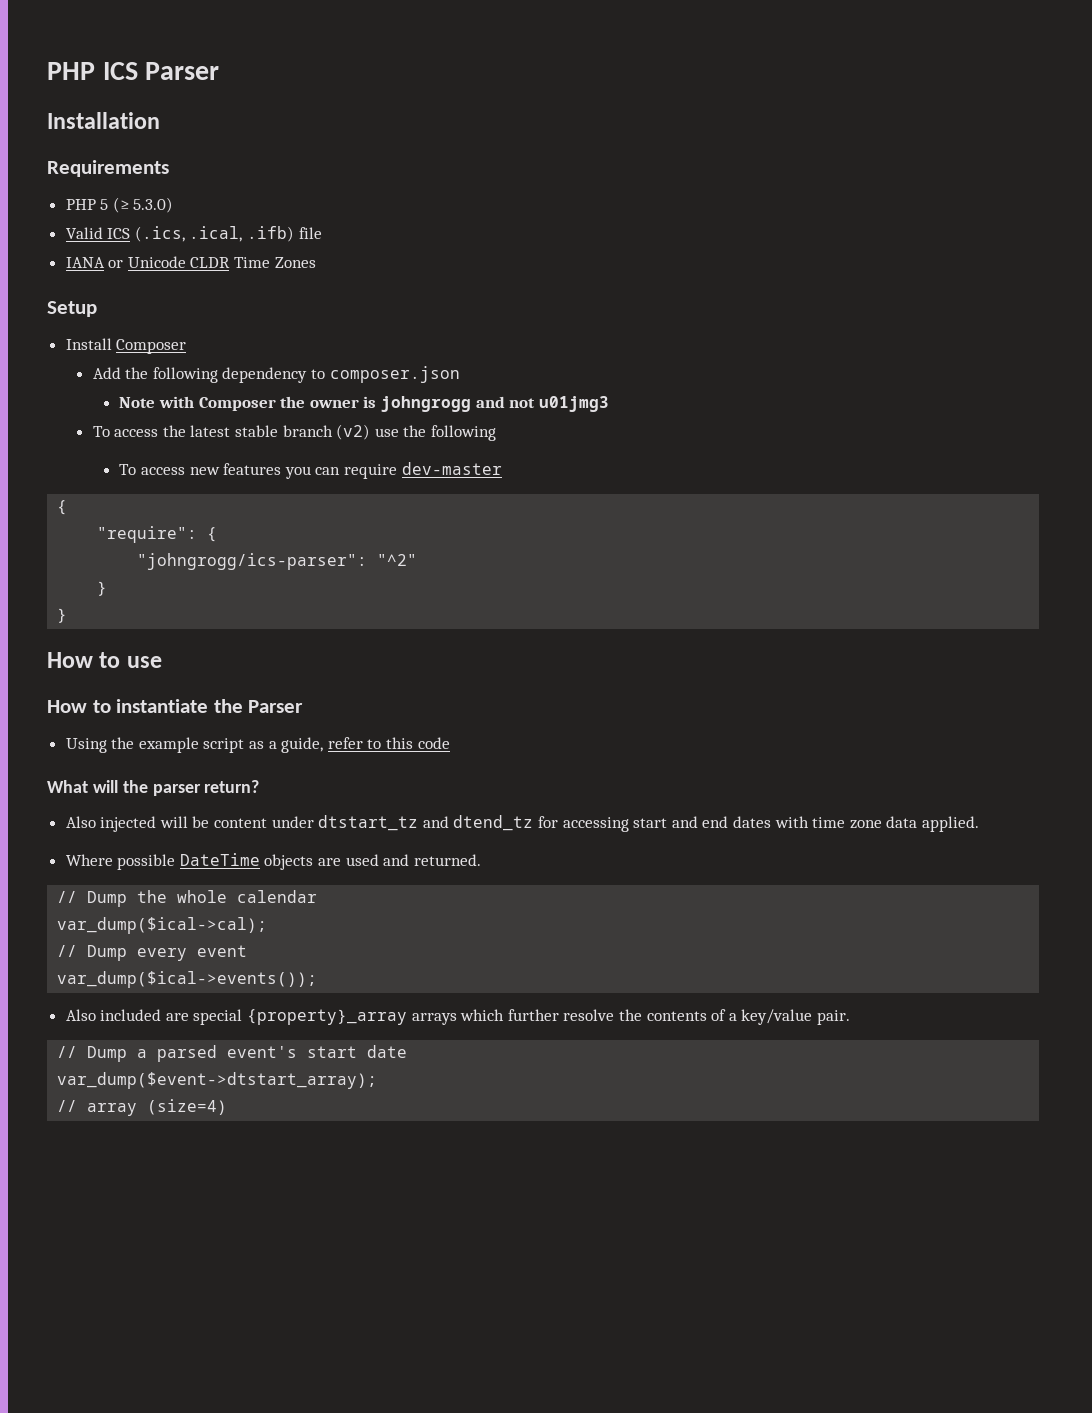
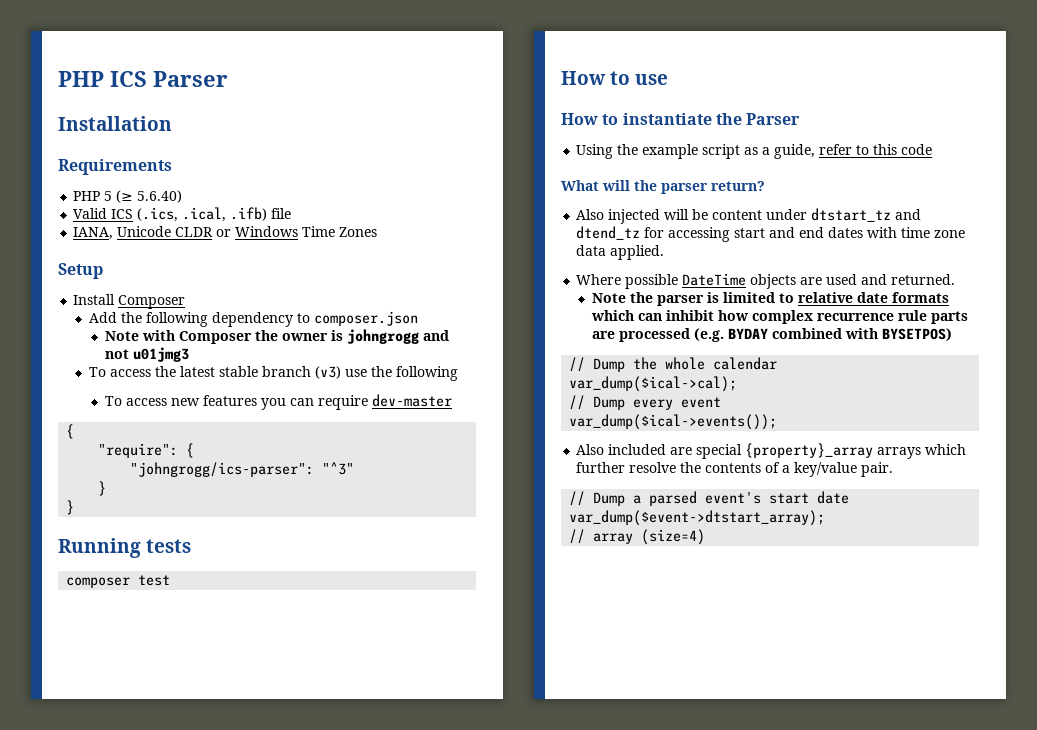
- PHP 5 (≥ 5.3.0)
+ PHP 5 (≥ 5.6.40)
- IANA or Unicode CLDR Time Zones
+ IANA, Unicode CLDR or Windows Time Zones
- To access the latest stable branch (v2) use the following
+ To access the latest stable branch (v3) use the following
- "johngrogg/ics-parser": "^2"
+ "johngrogg/ics-parser": "^3"
+ Running tests
+ composer test
+ Note the parser is limited to relative date formats which can inhibit how complex recurrence rule parts are processed (e.g. BYDAY combined with BYSETPOS)

